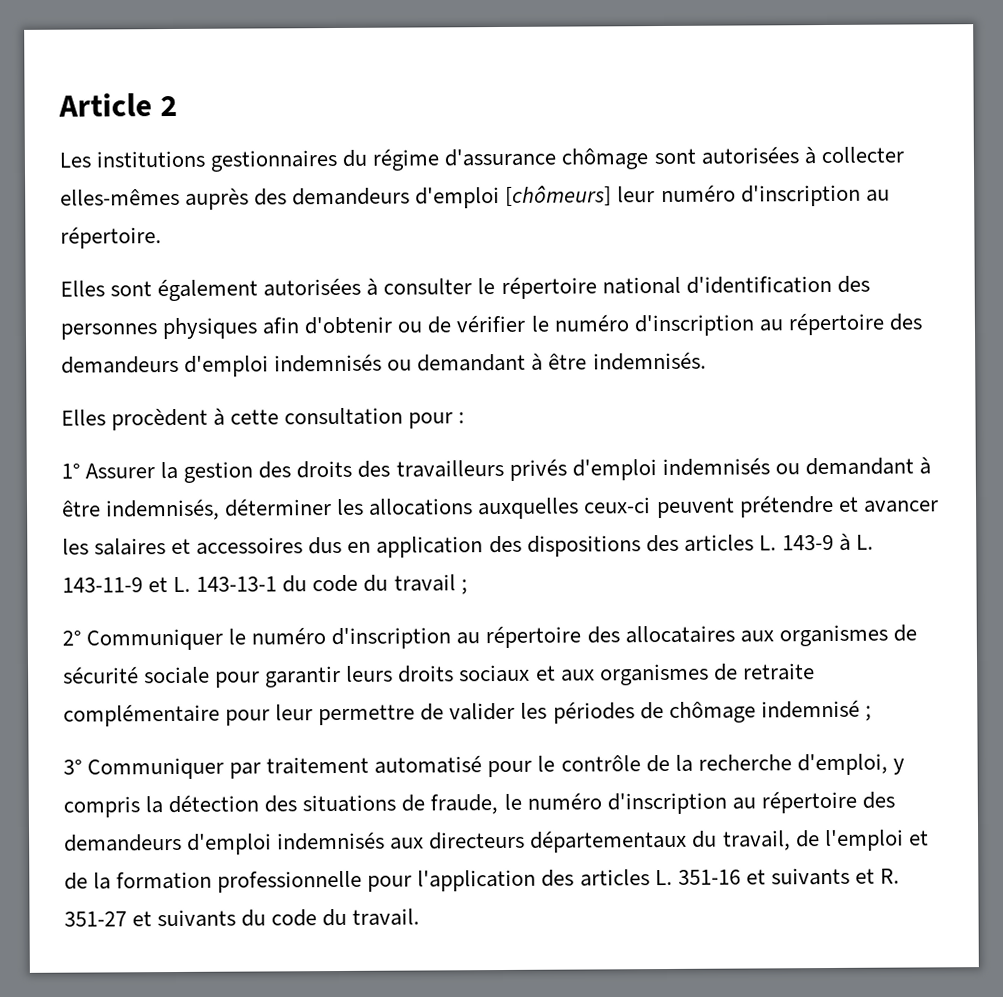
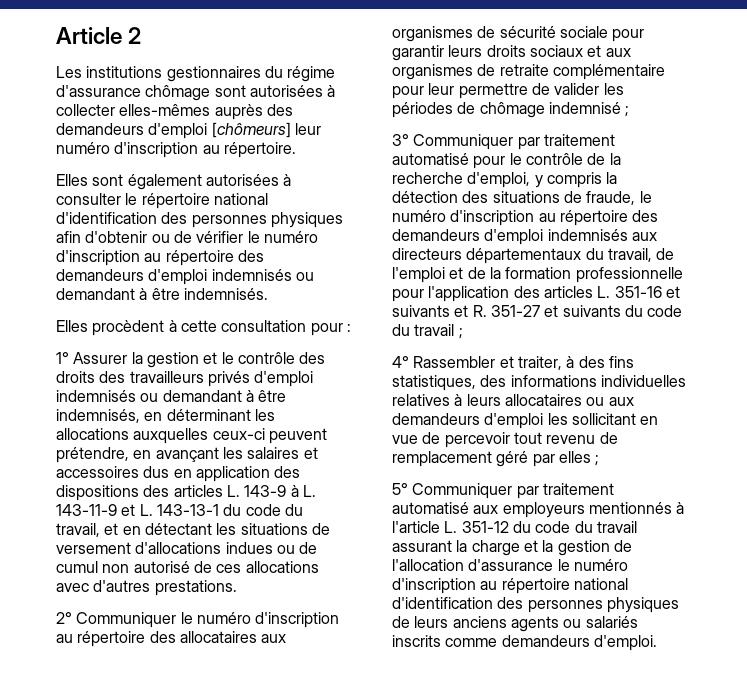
- 1° Assurer la gestion des droits des travailleurs privés d'emploi indemnisés ou demandant à être indemnisés, déterminer les allocations auxquelles ceux-ci peuvent prétendre et avancer les salaires et accessoires dus en application des dispositions des articles L. 143-9 à L. 143-11-9 et L. 143-13-1 du code du travail ;
+ 1° Assurer la gestion et le contrôle des droits des travailleurs privés d'emploi indemnisés ou demandant à être indemnisés, en déterminant les allocations auxquelles ceux-ci peuvent prétendre, en avançant les salaires et accessoires dus en application des dispositions des articles L. 143-9 à L. 143-11-9 et L. 143-13-1 du code du travail, et en détectant les situations de versement d'allocations indues ou de cumul non autorisé de ces allocations avec d'autres prestations.
- 3° Communiquer par traitement automatisé pour le contrôle de la recherche d'emploi, y compris la détection des situations de fraude, le numéro d'inscription au répertoire des demandeurs d'emploi indemnisés aux directeurs départementaux du travail, de l'emploi et de la formation professionnelle pour l'application des articles L. 351-16 et suivants et R. 351-27 et suivants du code du travail.
+ 3° Communiquer par traitement automatisé pour le contrôle de la recherche d'emploi, y compris la détection des situations de fraude, le numéro d'inscription au répertoire des demandeurs d'emploi indemnisés aux directeurs départementaux du travail, de l'emploi et de la formation professionnelle pour l'application des articles L. 351-16 et suivants et R. 351-27 et suivants du code du travail ;
+ 4° Rassembler et traiter, à des fins statistiques, des informations individuelles relatives à leurs allocataires ou aux demandeurs d'emploi les sollicitant en vue de percevoir tout revenu de remplacement géré par elles ;
+ 5° Communiquer par traitement automatisé aux employeurs mentionnés à l'article L. 351-12 du code du travail assurant la charge et la gestion de l'allocation d'assurance le numéro d'inscription au répertoire national d'identification des personnes physiques de leurs anciens agents ou salariés inscrits comme demandeurs d'emploi.

